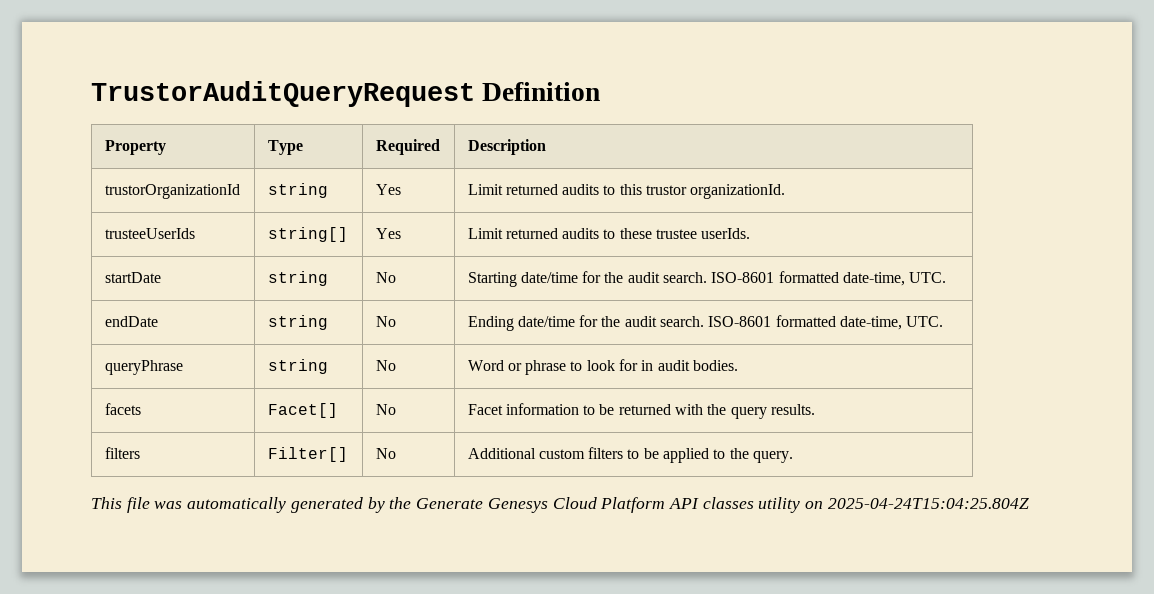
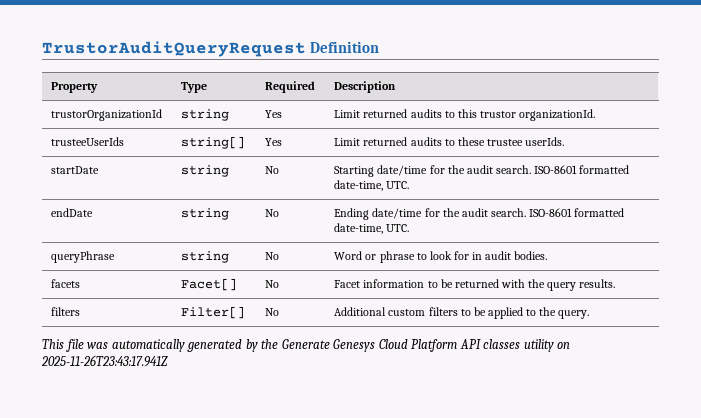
- This file was automatically generated by the Generate Genesys Cloud Platform API classes utility on 2025-04-24T15:04:25.804Z
+ This file was automatically generated by the Generate Genesys Cloud Platform API classes utility on 2025-11-26T23:43:17.941Z

